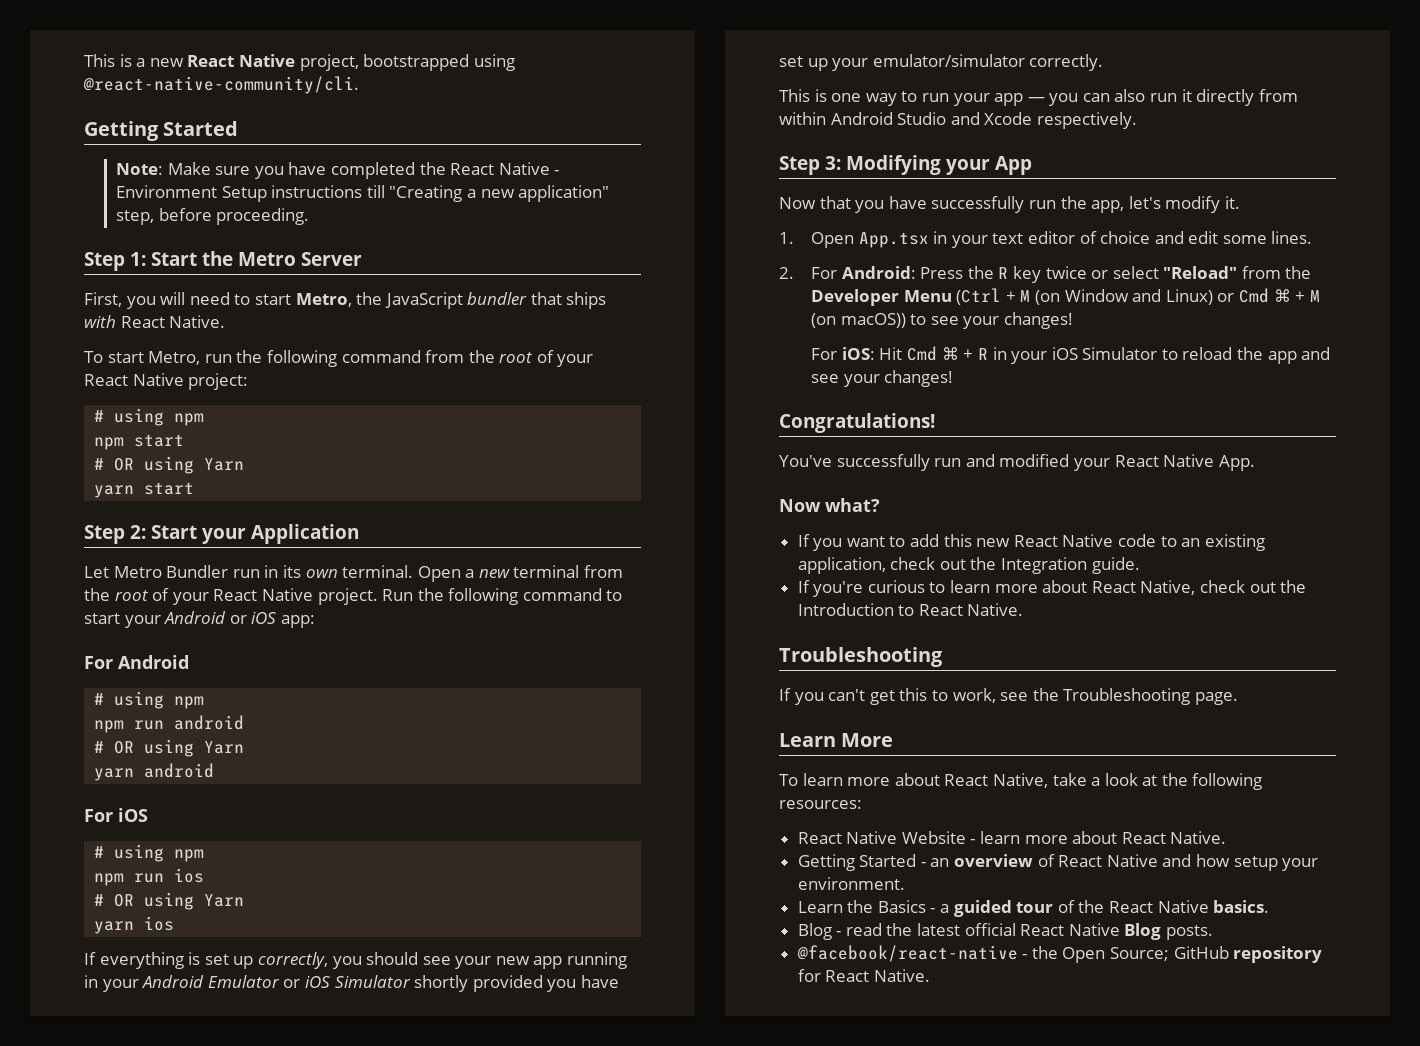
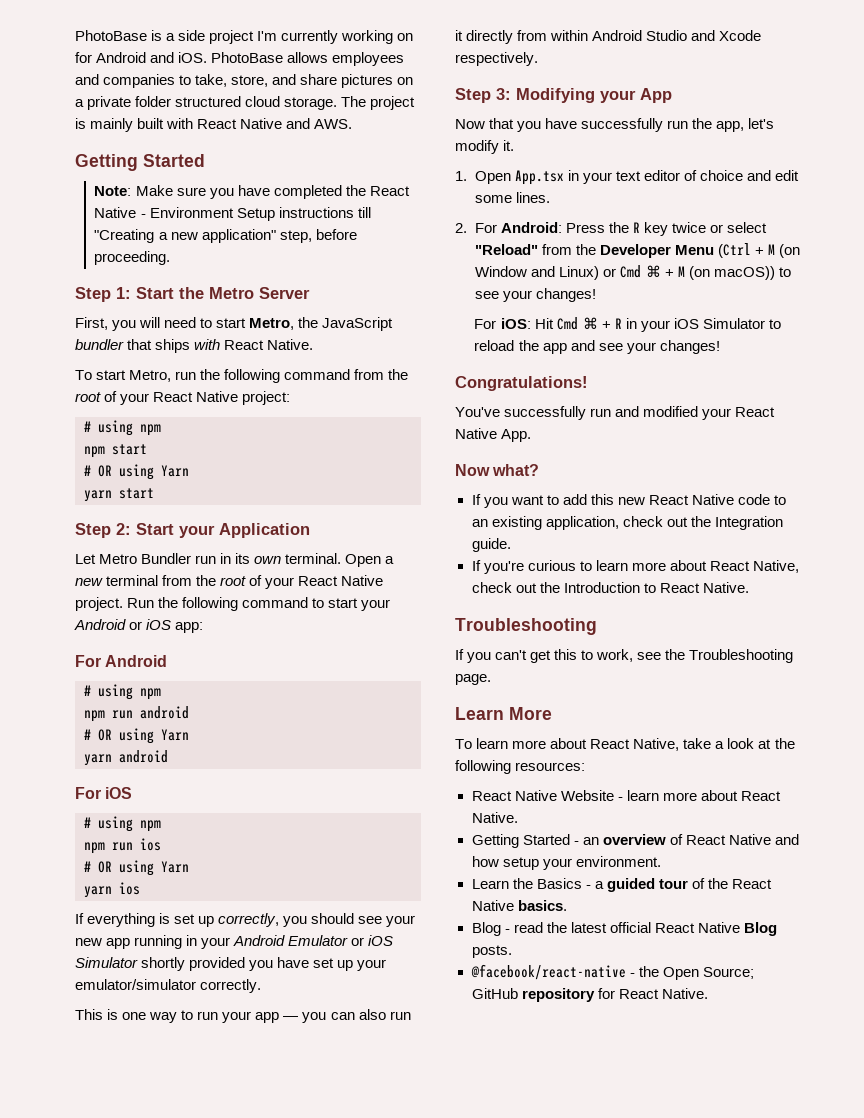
- This is a new React Native project, bootstrapped using @react-native-community/cli.
+ PhotoBase is a side project I'm currently working on for Android and iOS. PhotoBase allows employees and companies to take, store, and share pictures on a private folder structured cloud storage. The project is mainly built with React Native and AWS.

